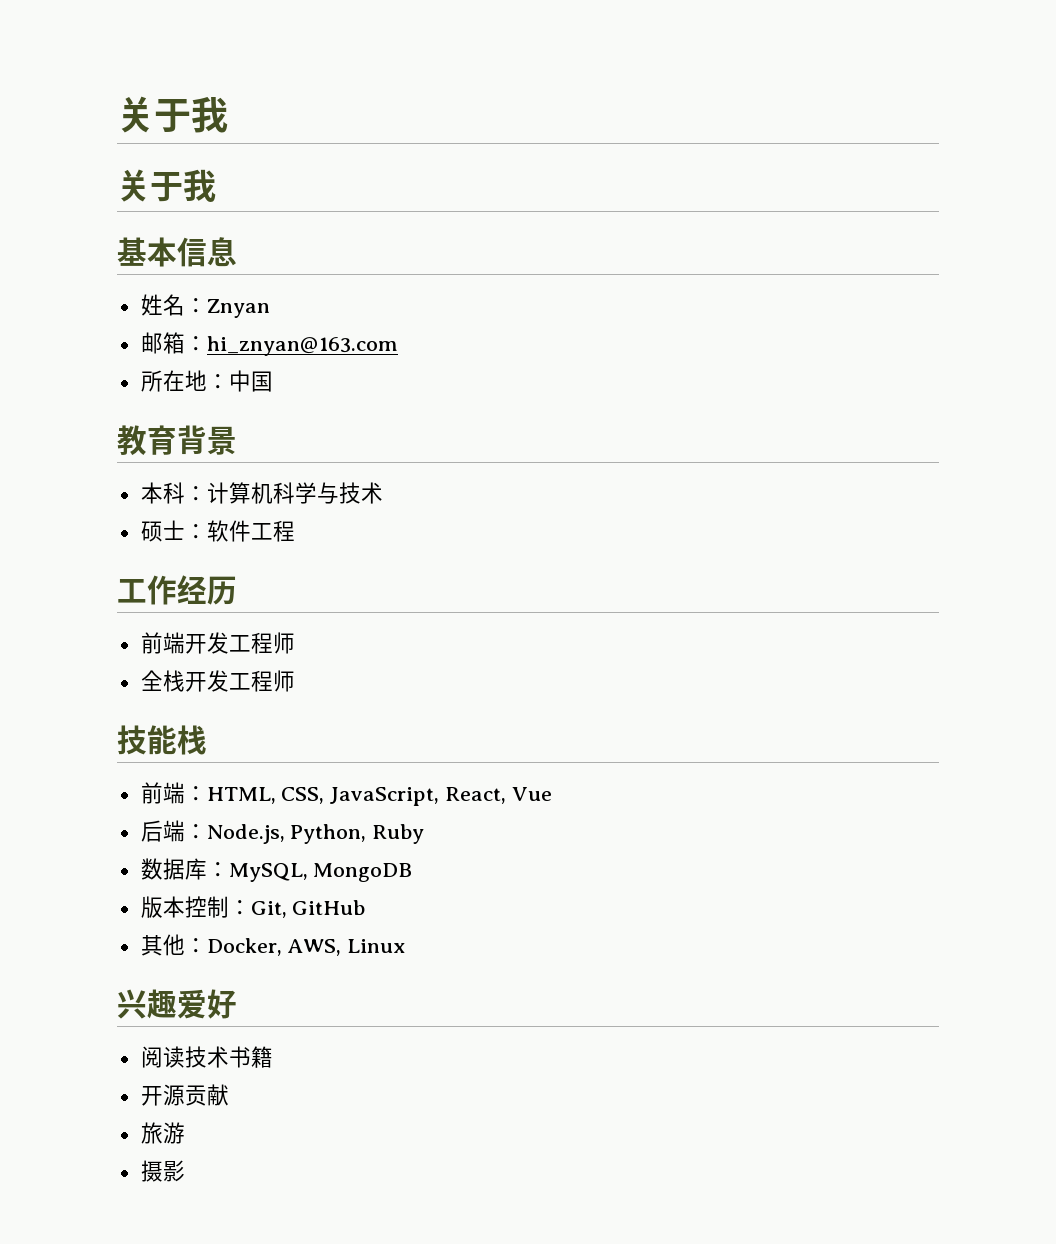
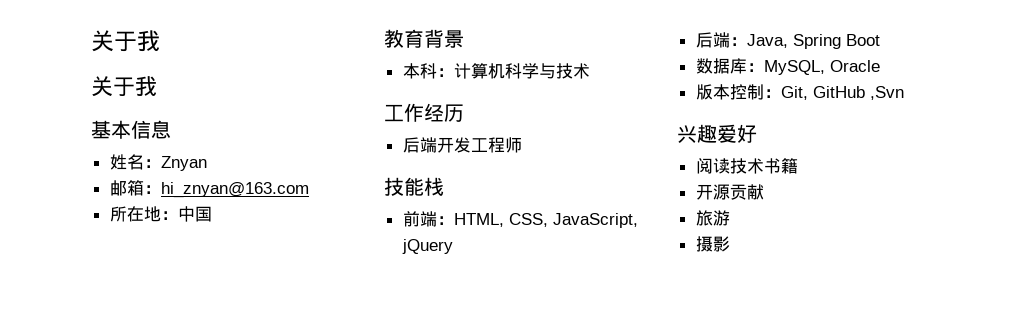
- 硕士：软件工程
- 前端开发工程师
+ 后端开发工程师
- 全栈开发工程师
- 前端：HTML, CSS, JavaScript, React, Vue
+ 前端：HTML, CSS, JavaScript, jQuery
- 后端：Node.js, Python, Ruby
+ 后端：Java, Spring Boot
- 数据库：MySQL, MongoDB
+ 数据库：MySQL, Oracle
- 版本控制：Git, GitHub
- 其他：Docker, AWS, Linux
+ 版本控制：Git, GitHub ,Svn

